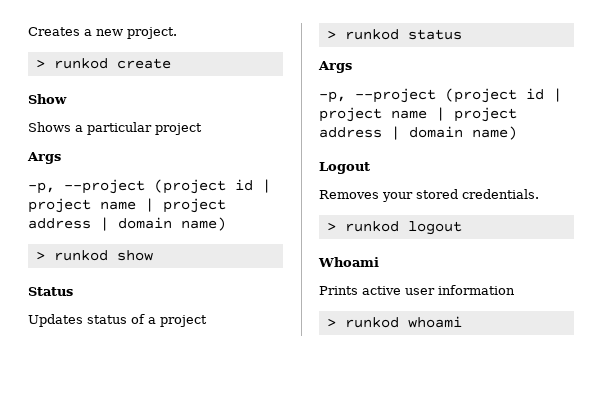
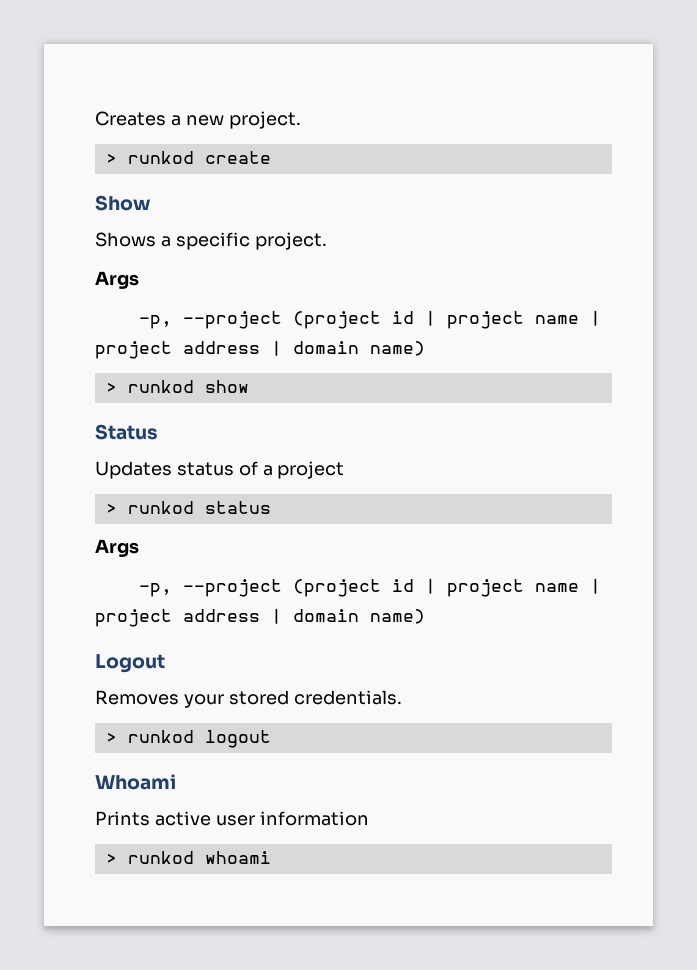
- Shows a particular project
+ Shows a specific project.

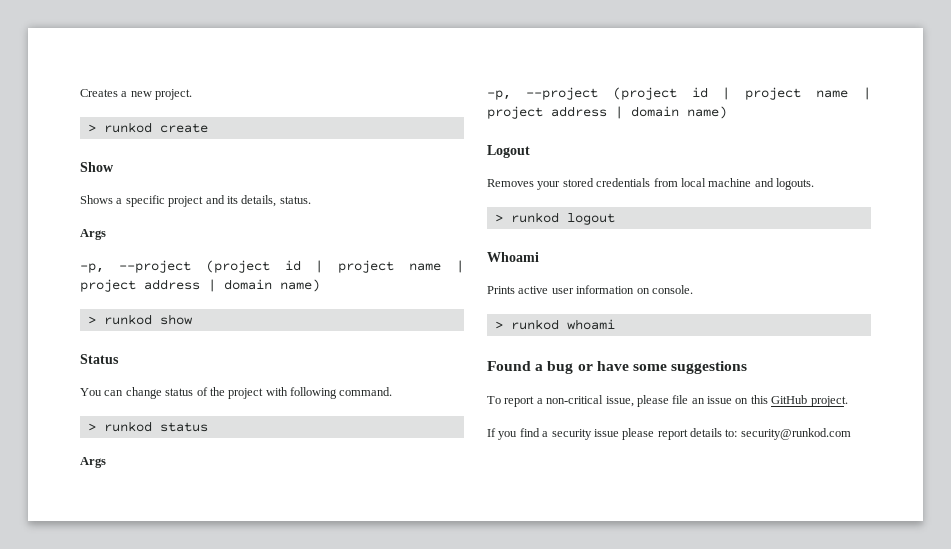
- Shows a specific project.
+ Shows a specific project and its details, status.
- Updates status of a project
+ You can change status of the project with following command.
- Removes your stored credentials.
+ Removes your stored credentials from local machine and logouts.
- Prints active user information
+ Prints active user information on console.
+ Found a bug or have some suggestions
+ To report a non-critical issue, please file an issue on this GitHub project.
+ If you find a security issue please report details to: security@runkod.com

